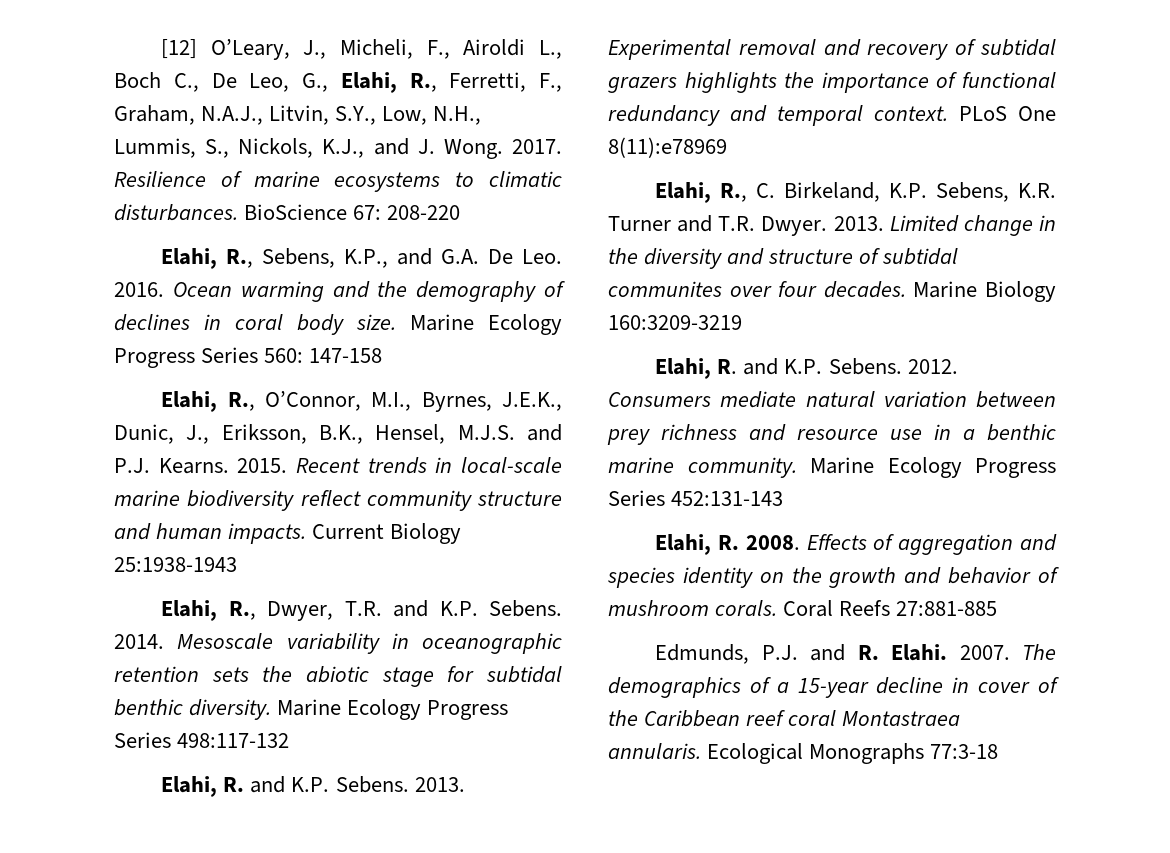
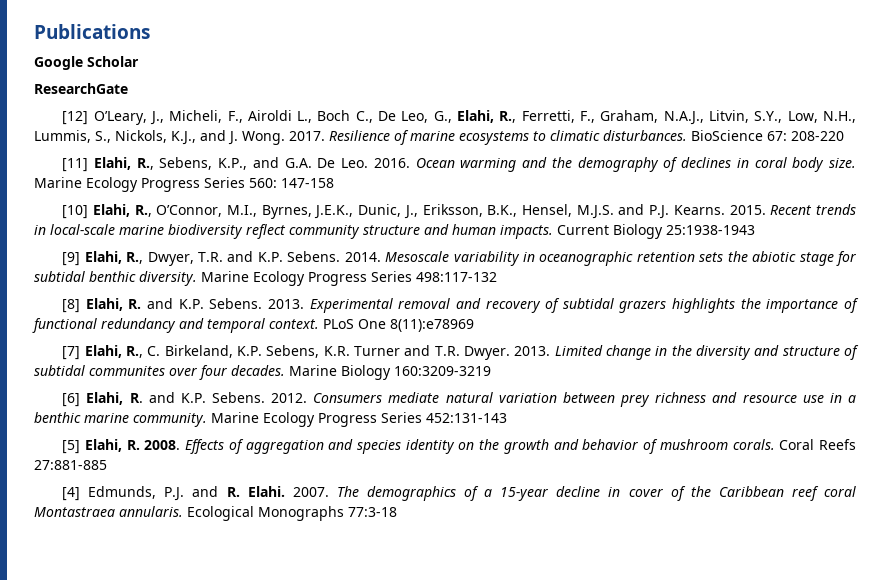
+ Publications
+ Google Scholar
+ ResearchGate
- Elahi, R., Sebens, K.P., and G.A. De Leo. 2016.
+ [11] Elahi, R., Sebens, K.P., and G.A. De Leo. 2016.
- Elahi, R., O’Connor, M.I., Byrnes, J.E.K., Dunic, J., Eriksson, B.K., Hensel, M.J.S. and P.J. Kearns.
+ [10] Elahi, R., O’Connor, M.I., Byrnes, J.E.K., Dunic, J., Eriksson, B.K., Hensel, M.J.S. and P.J. Kearns.
- Elahi, R., Dwyer, T.R. and K.P. Sebens.
+ [9] Elahi, R., Dwyer, T.R. and K.P. Sebens.
  Marine Ecology Progress Series 498:117-132
- Elahi, R. and K.P. Sebens.
+ [8] Elahi, R. and K.P. Sebens.
- Elahi, R., C. Birkeland, K.P. Sebens, K.R. Turner and T.R. Dwyer.
+ [7] Elahi, R., C. Birkeland, K.P. Sebens, K.R. Turner and T.R. Dwyer.
  Marine Biology 160:3209-3219
- Elahi, R. and K.P. Sebens.
+ [6] Elahi, R. and K.P. Sebens.
- Elahi, R. 2008.
+ [5] Elahi, R. 2008.
- Edmunds, P.J. and R. Elahi.
+ [4] Edmunds, P.J. and R. Elahi.

